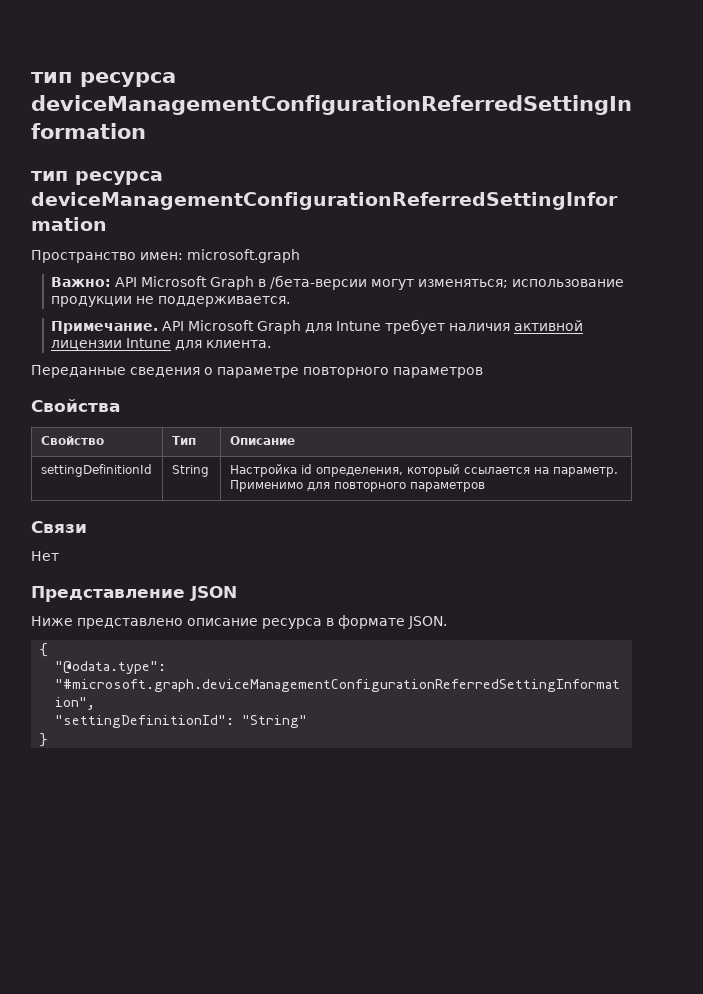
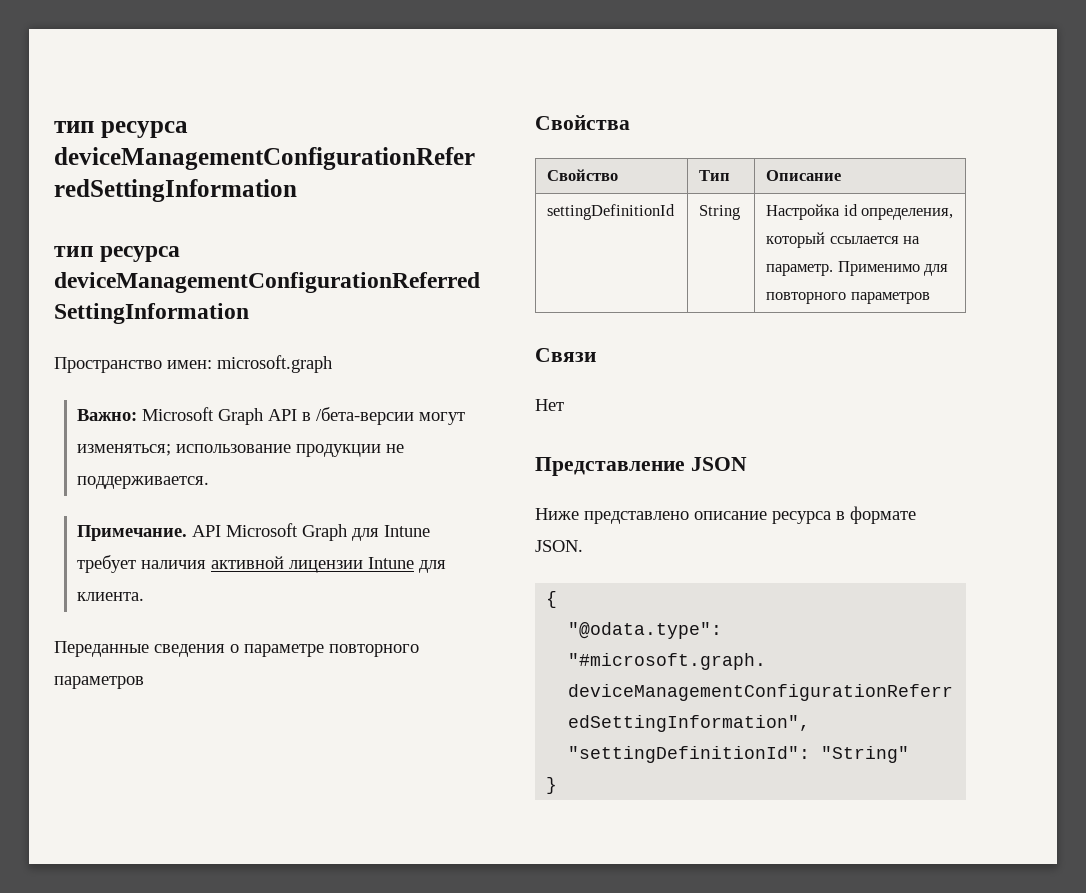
- Важно: API Microsoft Graph в /бета-версии могут изменяться; использование продукции не поддерживается.
+ Важно: Microsoft Graph API в /бета-версии могут изменяться; использование продукции не поддерживается.

